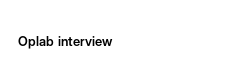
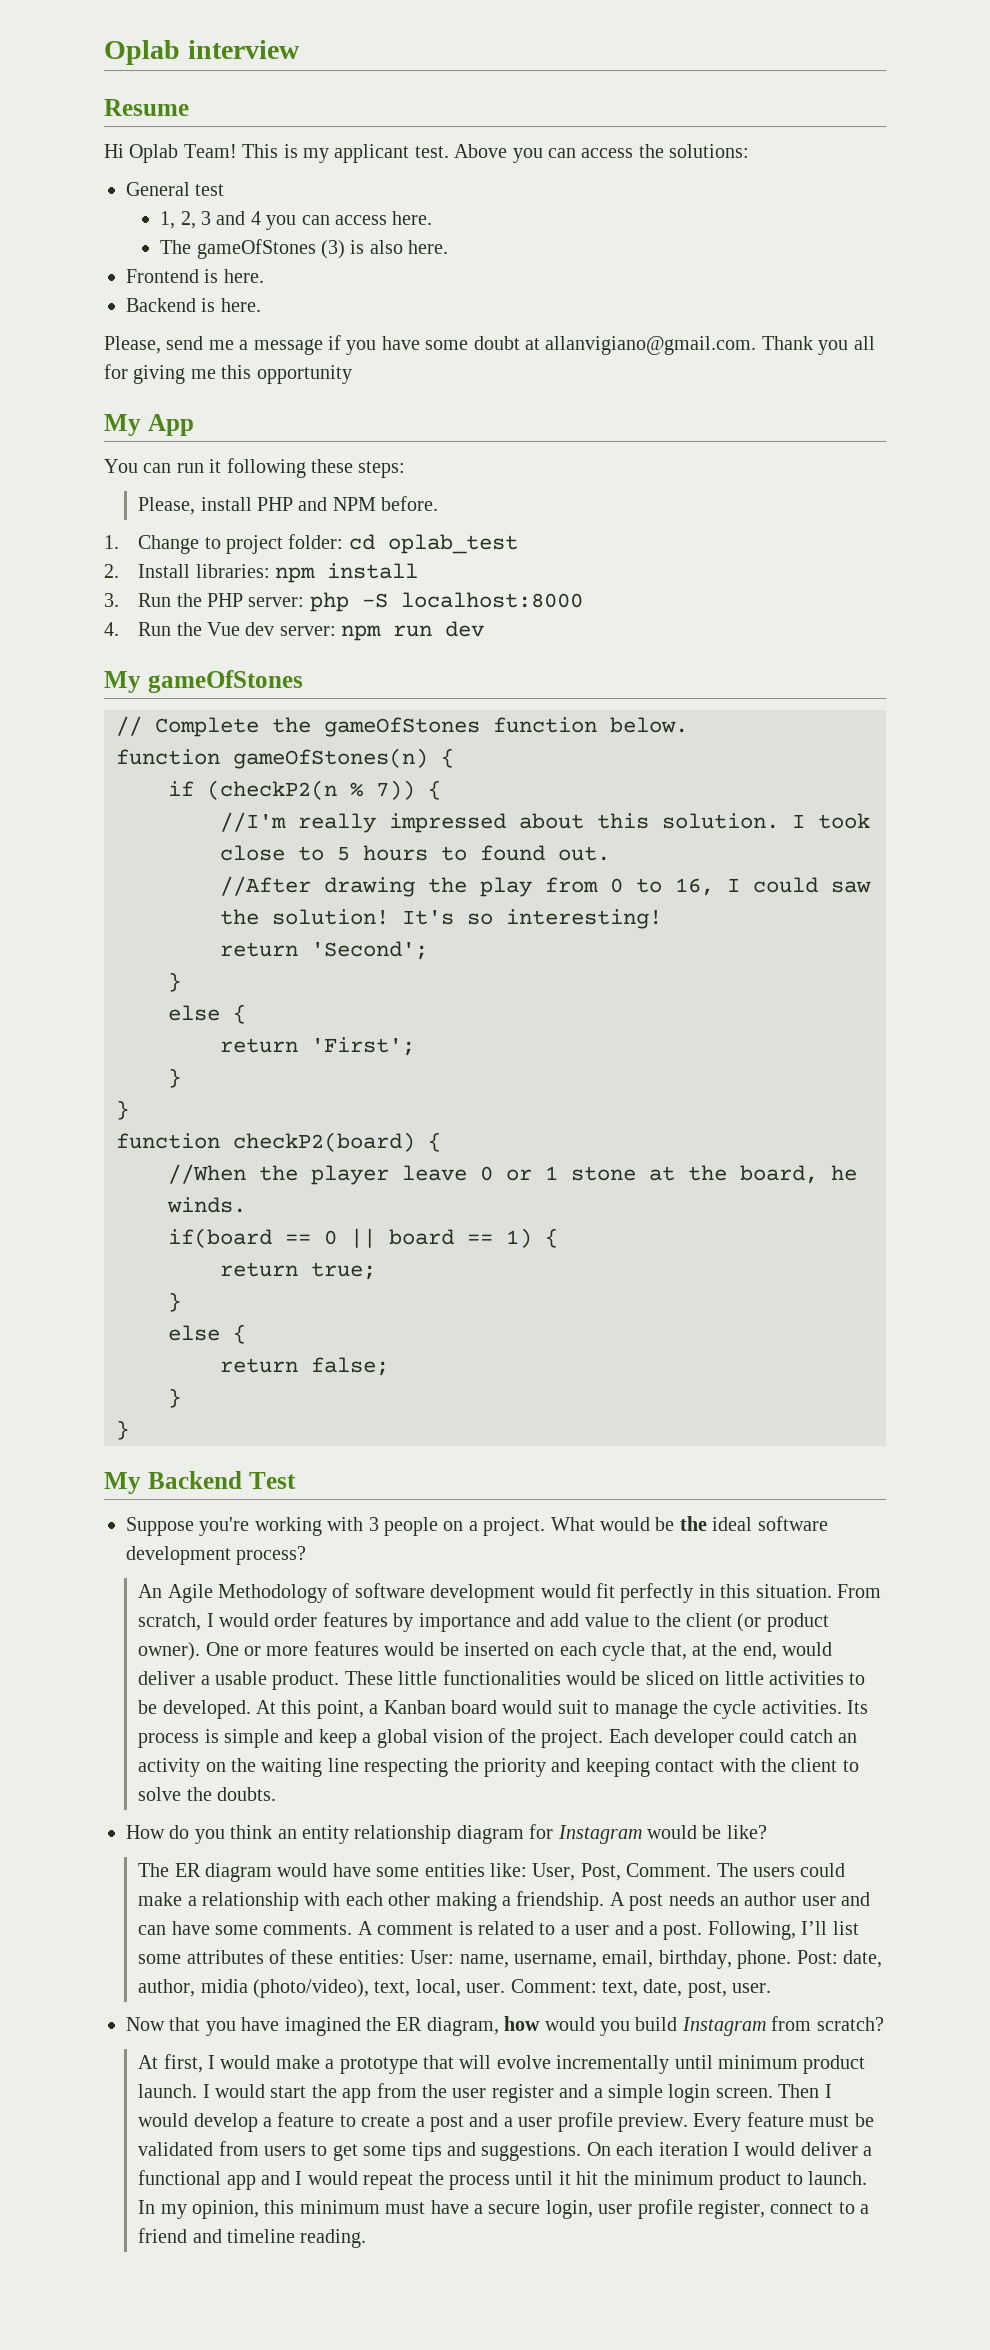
+ Resume
+ Hi Oplab Team! This is my applicant test. Above you can access the solutions:
+ General test
+ 1, 2, 3 and 4 you can access here.
+ The gameOfStones (3) is also here.
+ Frontend is here.
+ Backend is here.
+ Please, send me a message if you have some doubt at allanvigiano@gmail.com. Thank you all for giving me this opportunity
+ My App
+ You can run it following these steps:
+ Please, install PHP and NPM before.
+ 1. Change to project folder: cd oplab_test
+ 2. Install libraries: npm install
+ 3. Run the PHP server: php -S localhost:8000
+ 4. Run the Vue dev server: npm run dev
+ My gameOfStones
+ // Complete the gameOfStones function below.
+ function gameOfStones(n) {
+ if (checkP2(n % 7)) {
+ //I'm really impressed about this solution. I took close to 5 hours to found out.
+ //After drawing the play from 0 to 16, I could saw the solution! It's so interesting!
+ return 'Second';
+ }
+ else {
+ return 'First';
+ }
+ }
+ function checkP2(board) {
+ //When the player leave 0 or 1 stone at the board, he winds.
+ if(board == 0 || board == 1) {
+ return true;
+ }
+ else {
+ return false;
+ }
+ }
+ My Backend Test
+ Suppose you're working with 3 people on a project. What would be the ideal software development process?
+ An Agile Methodology of software development would fit perfectly in this situation. From scratch, I would order features by importance and add value to the client (or product owner). One or more features would be inserted on each cycle that, at the end, would deliver a usable product. These little functionalities would be sliced on little activities to be developed. At this point, a Kanban board would suit to manage the cycle activities. Its process is simple and keep a global vision of the project. Each developer could catch an activity on the waiting line respecting the priority and keeping contact with the client to solve the doubts.
+ How do you think an entity relationship diagram for Instagram would be like?
+ The ER diagram would have some entities like: User, Post, Comment. The users could make a relationship with each other making a friendship. A post needs an author user and can have some comments. A comment is related to a user and a post. Following, I’ll list some attributes of these entities: User: name, username, email, birthday, phone. Post: date, author, midia (photo/video), text, local, user. Comment: text, date, post, user.
+ Now that you have imagined the ER diagram, how would you build Instagram from scratch?
+ At first, I would make a prototype that will evolve incrementally until minimum product launch. I would start the app from the user register and a simple login screen. Then I would develop a feature to create a post and a user profile preview. Every feature must be validated from users to get some tips and suggestions. On each iteration I would deliver a functional app and I would repeat the process until it hit the minimum product to launch. In my opinion, this minimum must have a secure login, user profile register, connect to a friend and timeline reading.

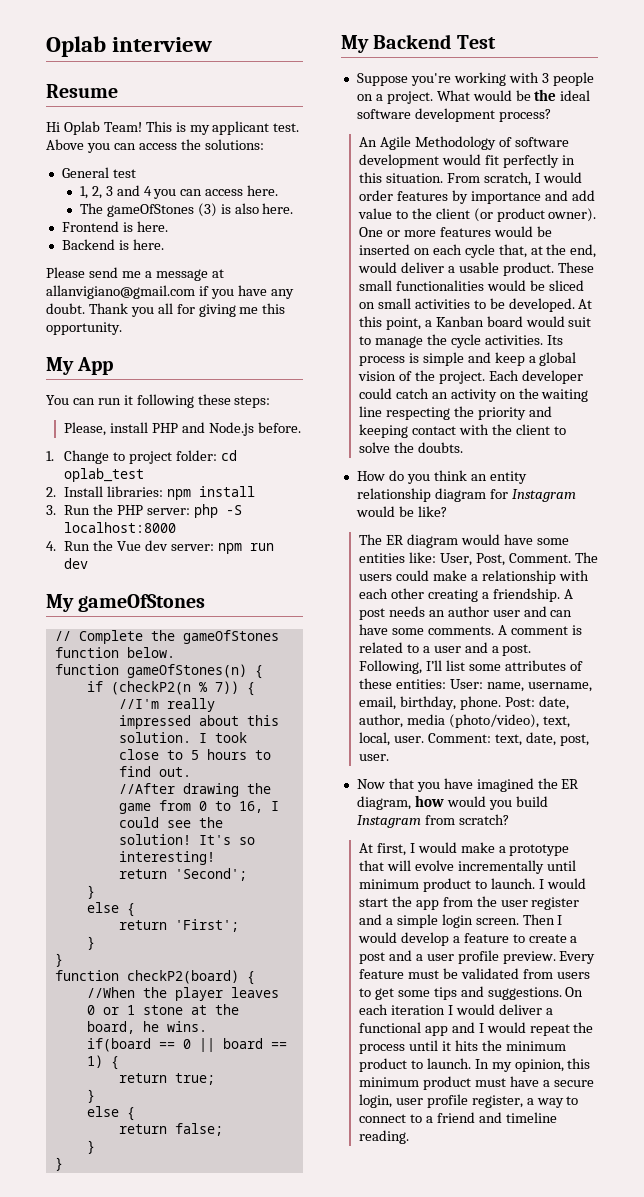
- Please, send me a message if you have some doubt at allanvigiano@gmail.com. Thank you all for giving me this opportunity
+ Please send me a message at allanvigiano@gmail.com if you have any doubt. Thank you all for giving me this opportunity.
- Please, install PHP and NPM before.
+ Please, install PHP and Node.js before.
- I took close to 5 hours to found out.
+ I took close to 5 hours to find out.
- //After drawing the play from 0 to 16, I could saw the solution!
+ //After drawing the game from 0 to 16, I could see the solution!
- //When the player leave 0 or 1 stone at the board, he winds.
+ //When the player leaves 0 or 1 stone at the board, he wins.
- These little functionalities would be sliced on little activities to be developed.
+ These small functionalities would be sliced on small activities to be developed.
- The users could make a relationship with each other making a friendship.
+ The users could make a relationship with each other creating a friendship.
- Post: date, author, midia (photo/video), text, local, user.
+ Post: date, author, media (photo/video), text, local, user.
- At first, I would make a prototype that will evolve incrementally until minimum product launch.
+ At first, I would make a prototype that will evolve incrementally until minimum product to launch.
- On each iteration I would deliver a functional app and I would repeat the process until it hit the minimum product to launch.
+ On each iteration I would deliver a functional app and I would repeat the process until it hits the minimum product to launch.
- In my opinion, this minimum must have a secure login, user profile register, connect to a friend and timeline reading.
+ In my opinion, this minimum product must have a secure login, user profile register, a way to connect to a friend and timeline reading.

